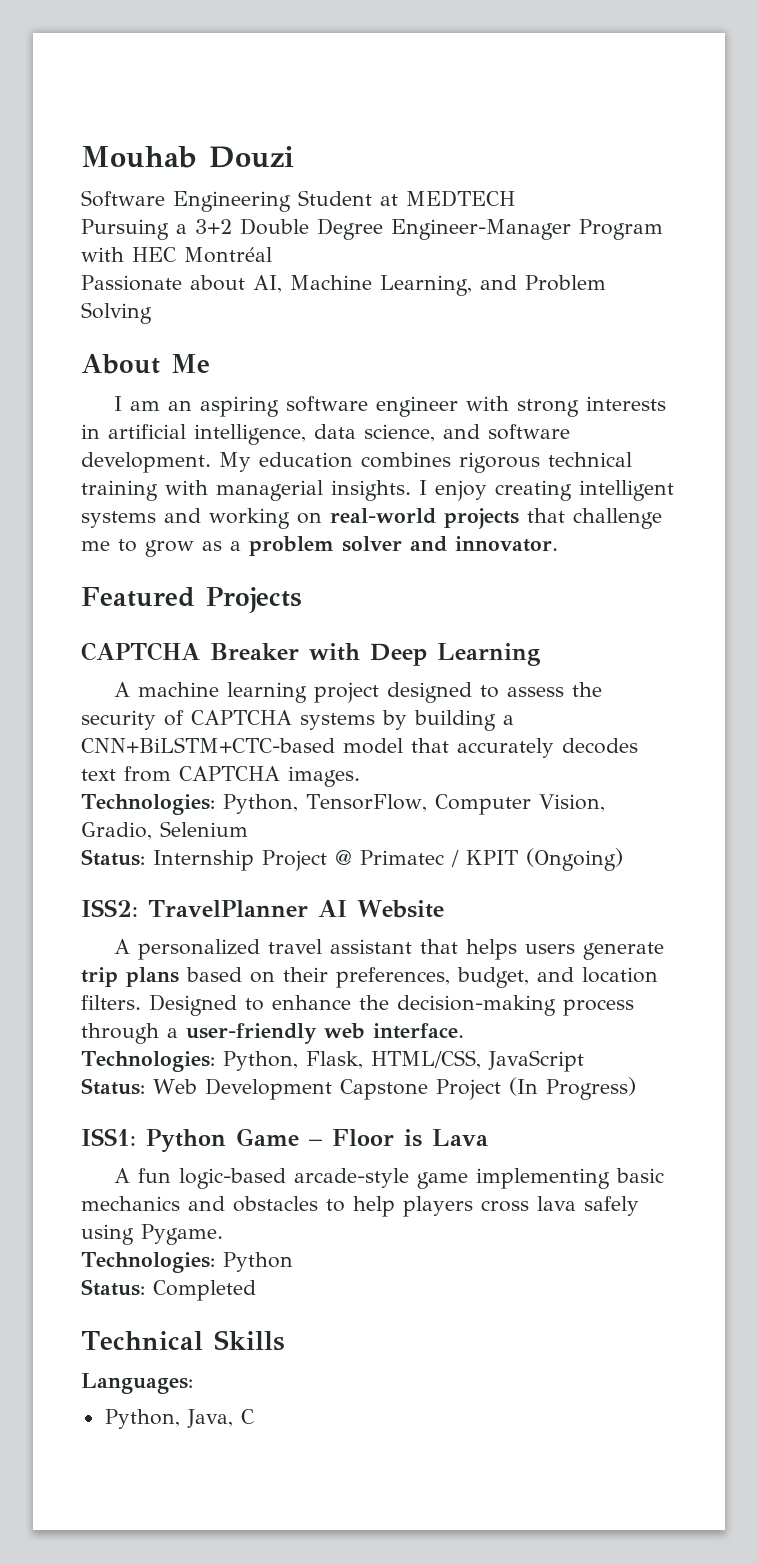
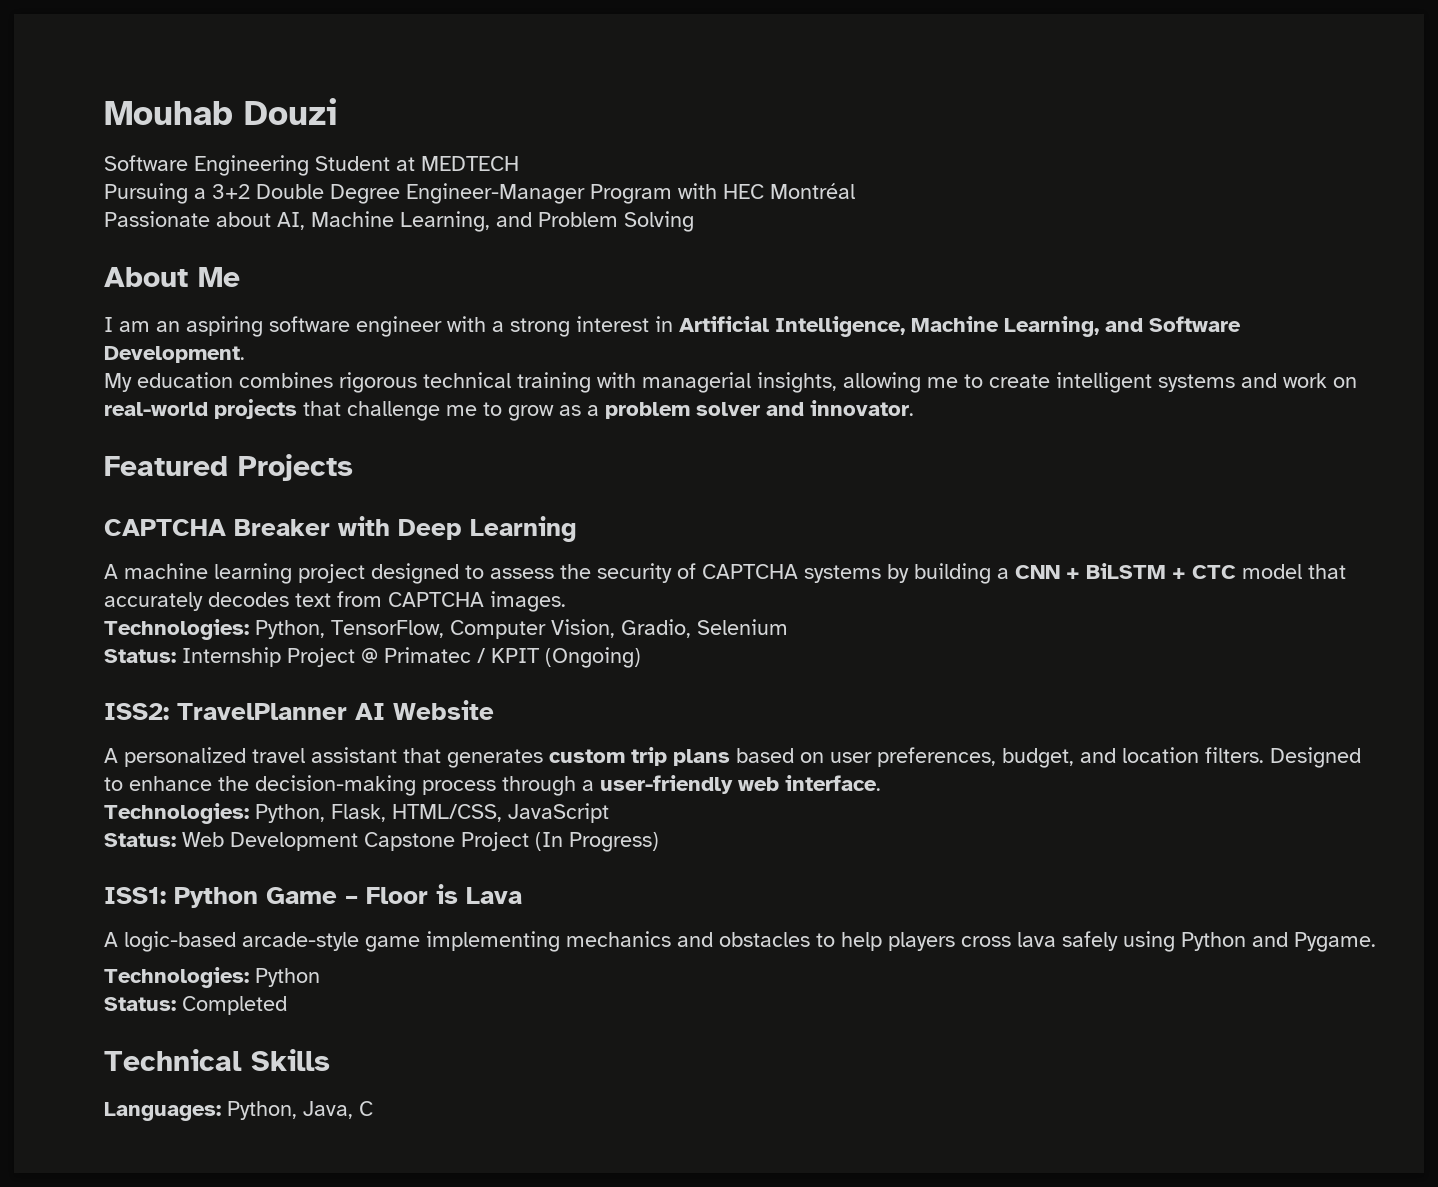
- I am an aspiring software engineer with strong interests in artificial intelligence, data science, and software development. My education combines rigorous technical training with managerial insights. I enjoy creating intelligent systems and working on real-world projects that challenge me to grow as a problem solver and innovator.
+ I am an aspiring software engineer with a strong interest in Artificial Intelligence, Machine Learning, and Software Development.
+ My education combines rigorous technical training with managerial insights, allowing me to create intelligent systems and work on real-world projects that challenge me to grow as a problem solver and innovator.
- A machine learning project designed to assess the security of CAPTCHA systems by building a CNN+BiLSTM+CTC-based model that accurately decodes text from CAPTCHA images.
+ A machine learning project designed to assess the security of CAPTCHA systems by building a CNN + BiLSTM + CTC model that accurately decodes text from CAPTCHA images.
- A personalized travel assistant that helps users generate trip plans based on their preferences, budget, and location filters.
+ A personalized travel assistant that generates custom trip plans based on user preferences, budget, and location filters.
- A fun logic-based arcade-style game implementing basic mechanics and obstacles to help players cross lava safely using Pygame.
+ A logic-based arcade-style game implementing mechanics and obstacles to help players cross lava safely using Python and Pygame.
- Languages:
- Python, Java, C
+ Languages: Python, Java, C

